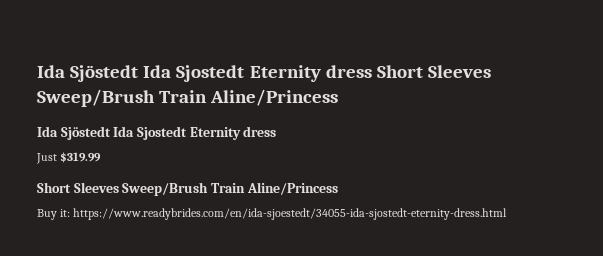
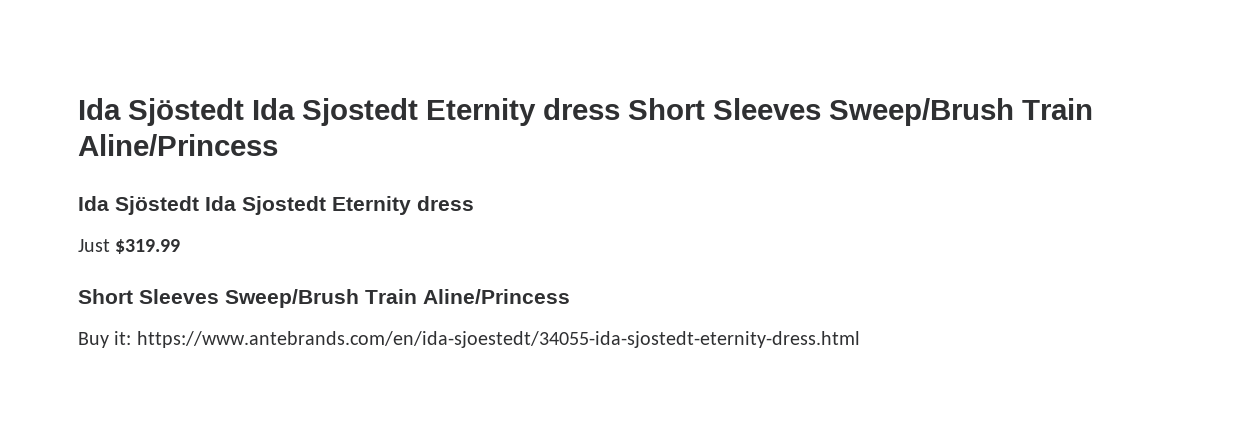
- Buy it: https://www.readybrides.com/en/ida-sjoestedt/34055-ida-sjostedt-eternity-dress.html
+ Buy it: https://www.antebrands.com/en/ida-sjoestedt/34055-ida-sjostedt-eternity-dress.html

